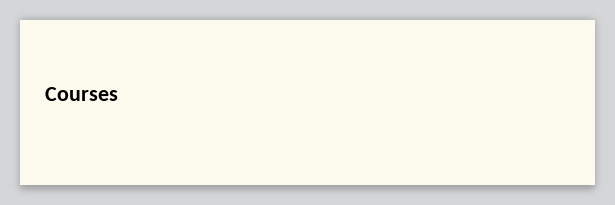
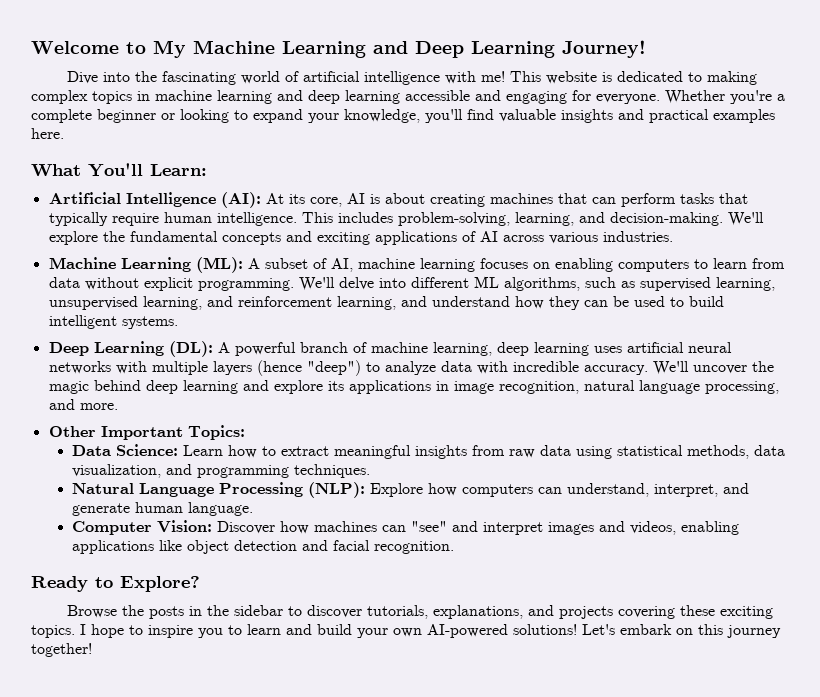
- Courses
+ Welcome to My Machine Learning and Deep Learning Journey!
+ Dive into the fascinating world of artificial intelligence with me! This website is dedicated to making complex topics in machine learning and deep learning accessible and engaging for everyone. Whether you're a complete beginner or looking to expand your knowledge, you'll find valuable insights and practical examples here.
+ What You'll Learn:
+ Artificial Intelligence (AI): At its core, AI is about creating machines that can perform tasks that typically require human intelligence. This includes problem-solving, learning, and decision-making. We'll explore the fundamental concepts and exciting applications of AI across various industries.
+ Machine Learning (ML): A subset of AI, machine learning focuses on enabling computers to learn from data without explicit programming. We'll delve into different ML algorithms, such as supervised learning, unsupervised learning, and reinforcement learning, and understand how they can be used to build intelligent systems.
+ Deep Learning (DL): A powerful branch of machine learning, deep learning uses artificial neural networks with multiple layers (hence "deep") to analyze data with incredible accuracy. We'll uncover the magic behind deep learning and explore its applications in image recognition, natural language processing, and more.
+ Other Important Topics:
+ Data Science: Learn how to extract meaningful insights from raw data using statistical methods, data visualization, and programming techniques.
+ Natural Language Processing (NLP): Explore how computers can understand, interpret, and generate human language.
+ Computer Vision: Discover how machines can "see" and interpret images and videos, enabling applications like object detection and facial recognition.
+ Ready to Explore?
+ Browse the posts in the sidebar to discover tutorials, explanations, and projects covering these exciting topics. I hope to inspire you to learn and build your own AI-powered solutions! Let's embark on this journey together!

